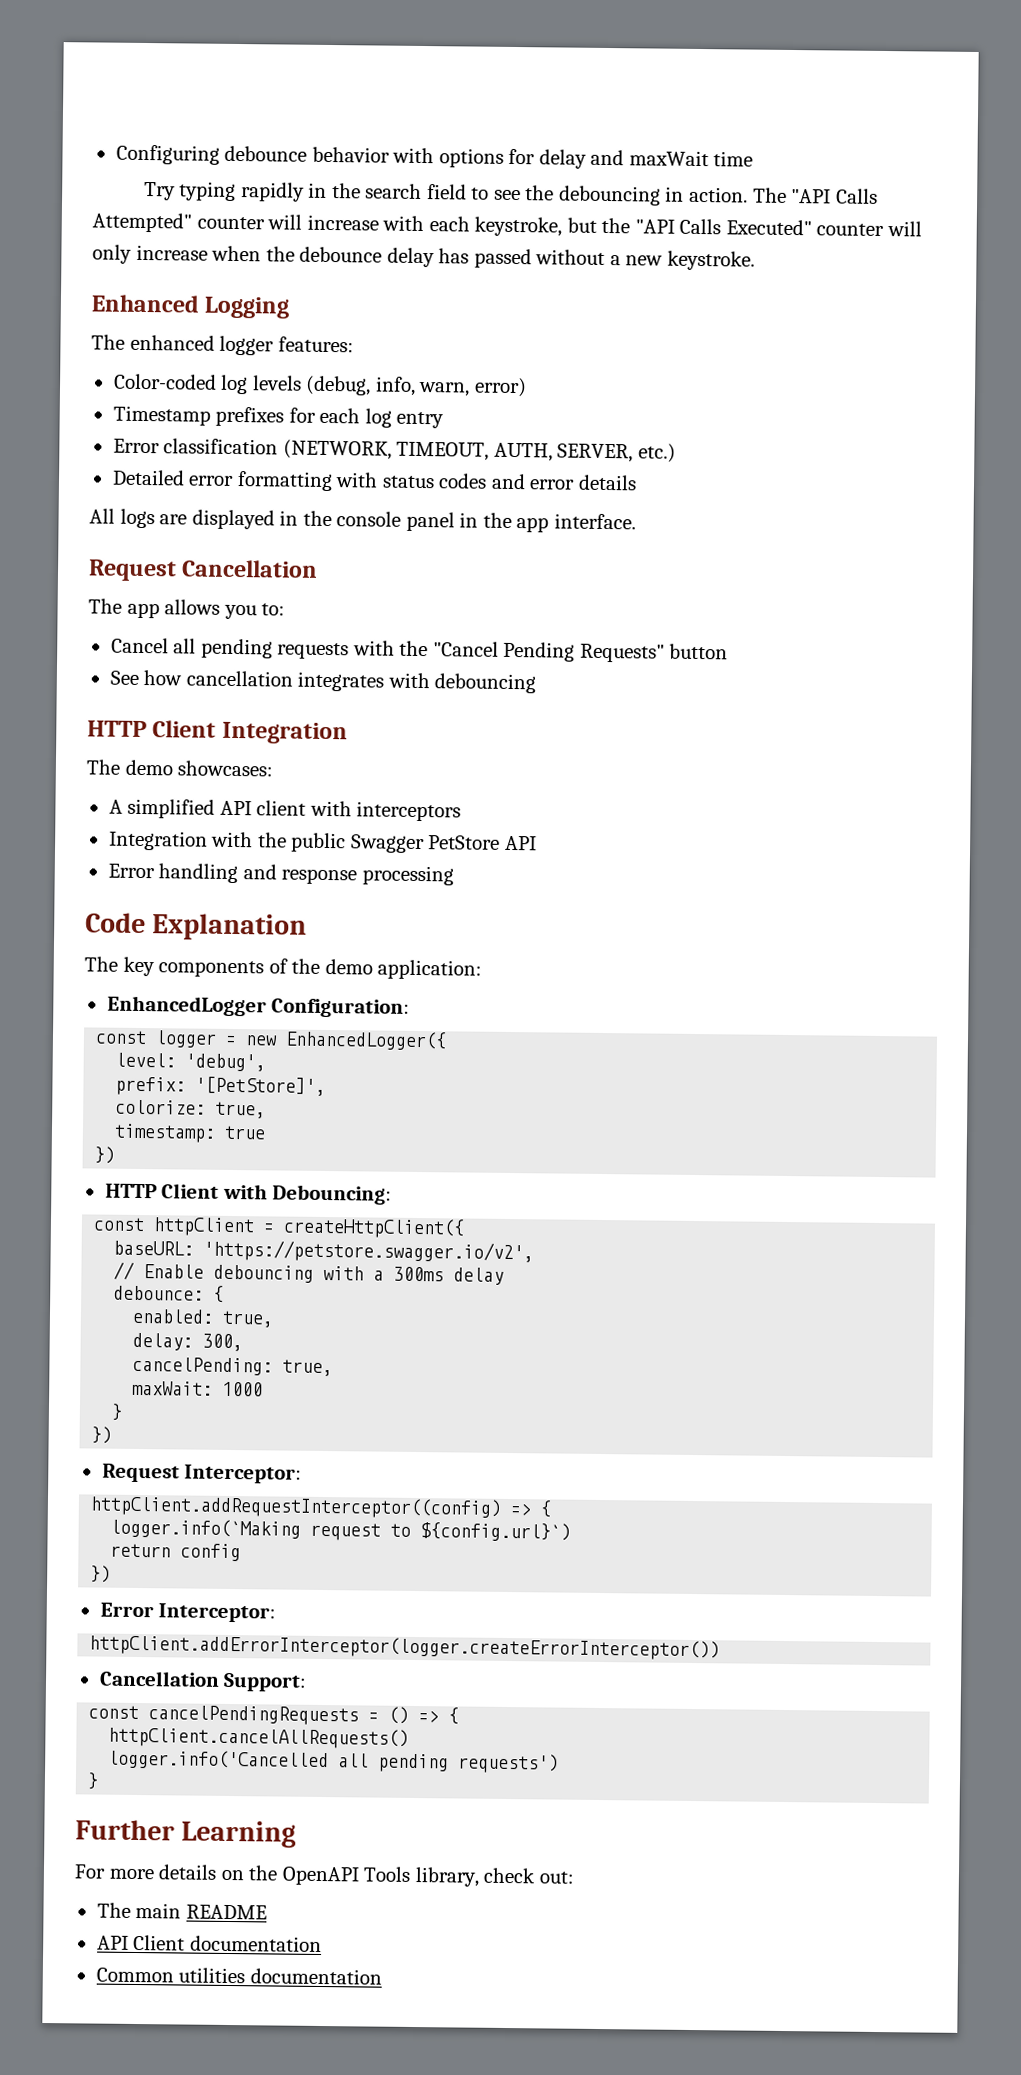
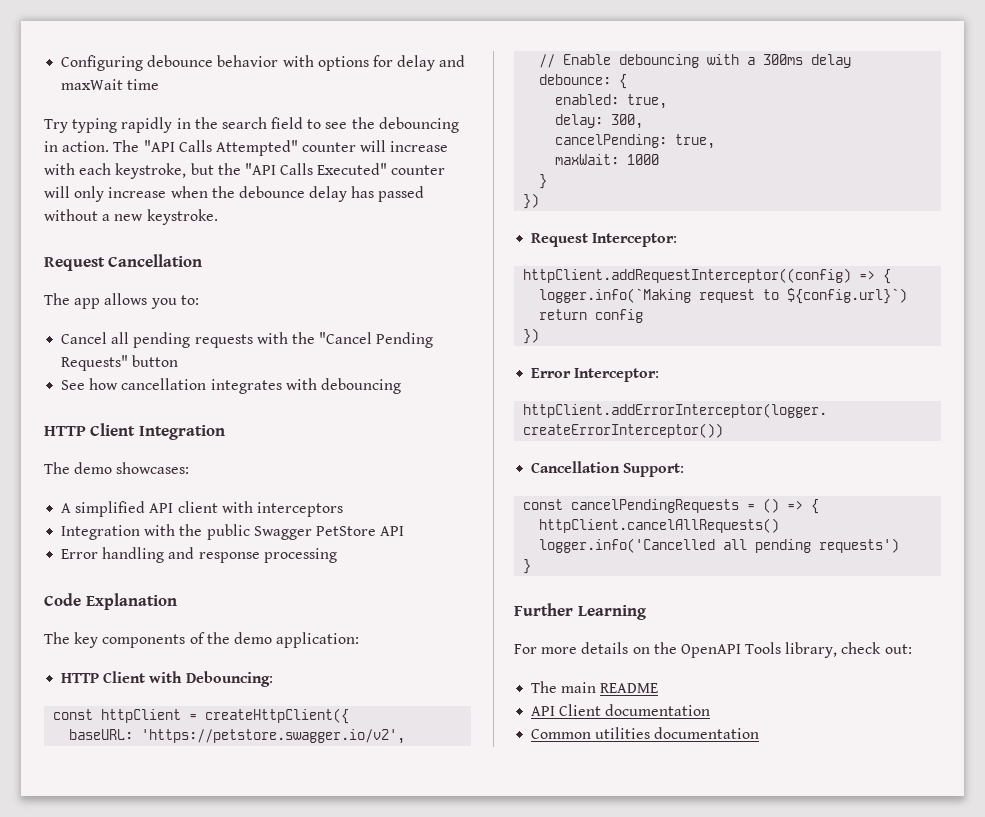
- Enhanced Logging
- The enhanced logger features:
- Color-coded log levels (debug, info, warn, error)
- Timestamp prefixes for each log entry
- Error classification (NETWORK, TIMEOUT, AUTH, SERVER, etc.)
- Detailed error formatting with status codes and error details
- All logs are displayed in the console panel in the app interface.
- EnhancedLogger Configuration:
- const logger = new EnhancedLogger({
- level: 'debug',
- prefix: '[PetStore]',
- colorize: true,
- timestamp: true
- })

